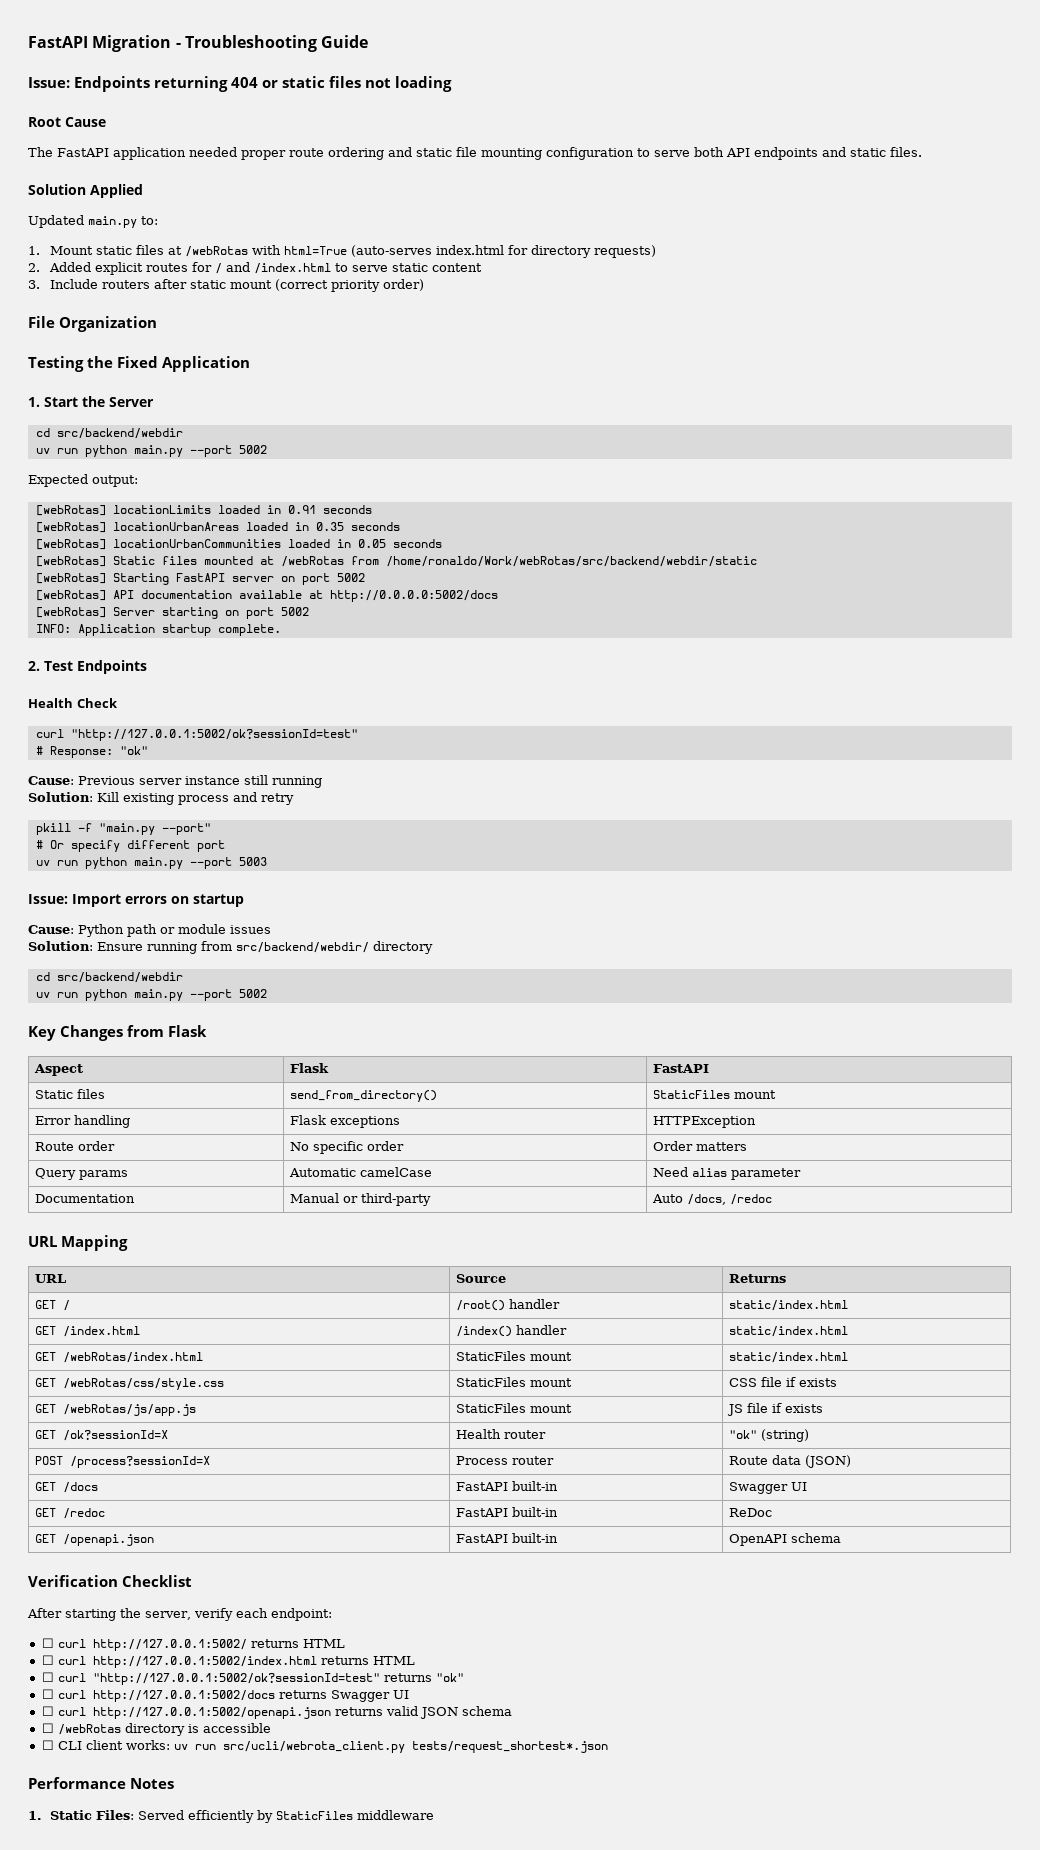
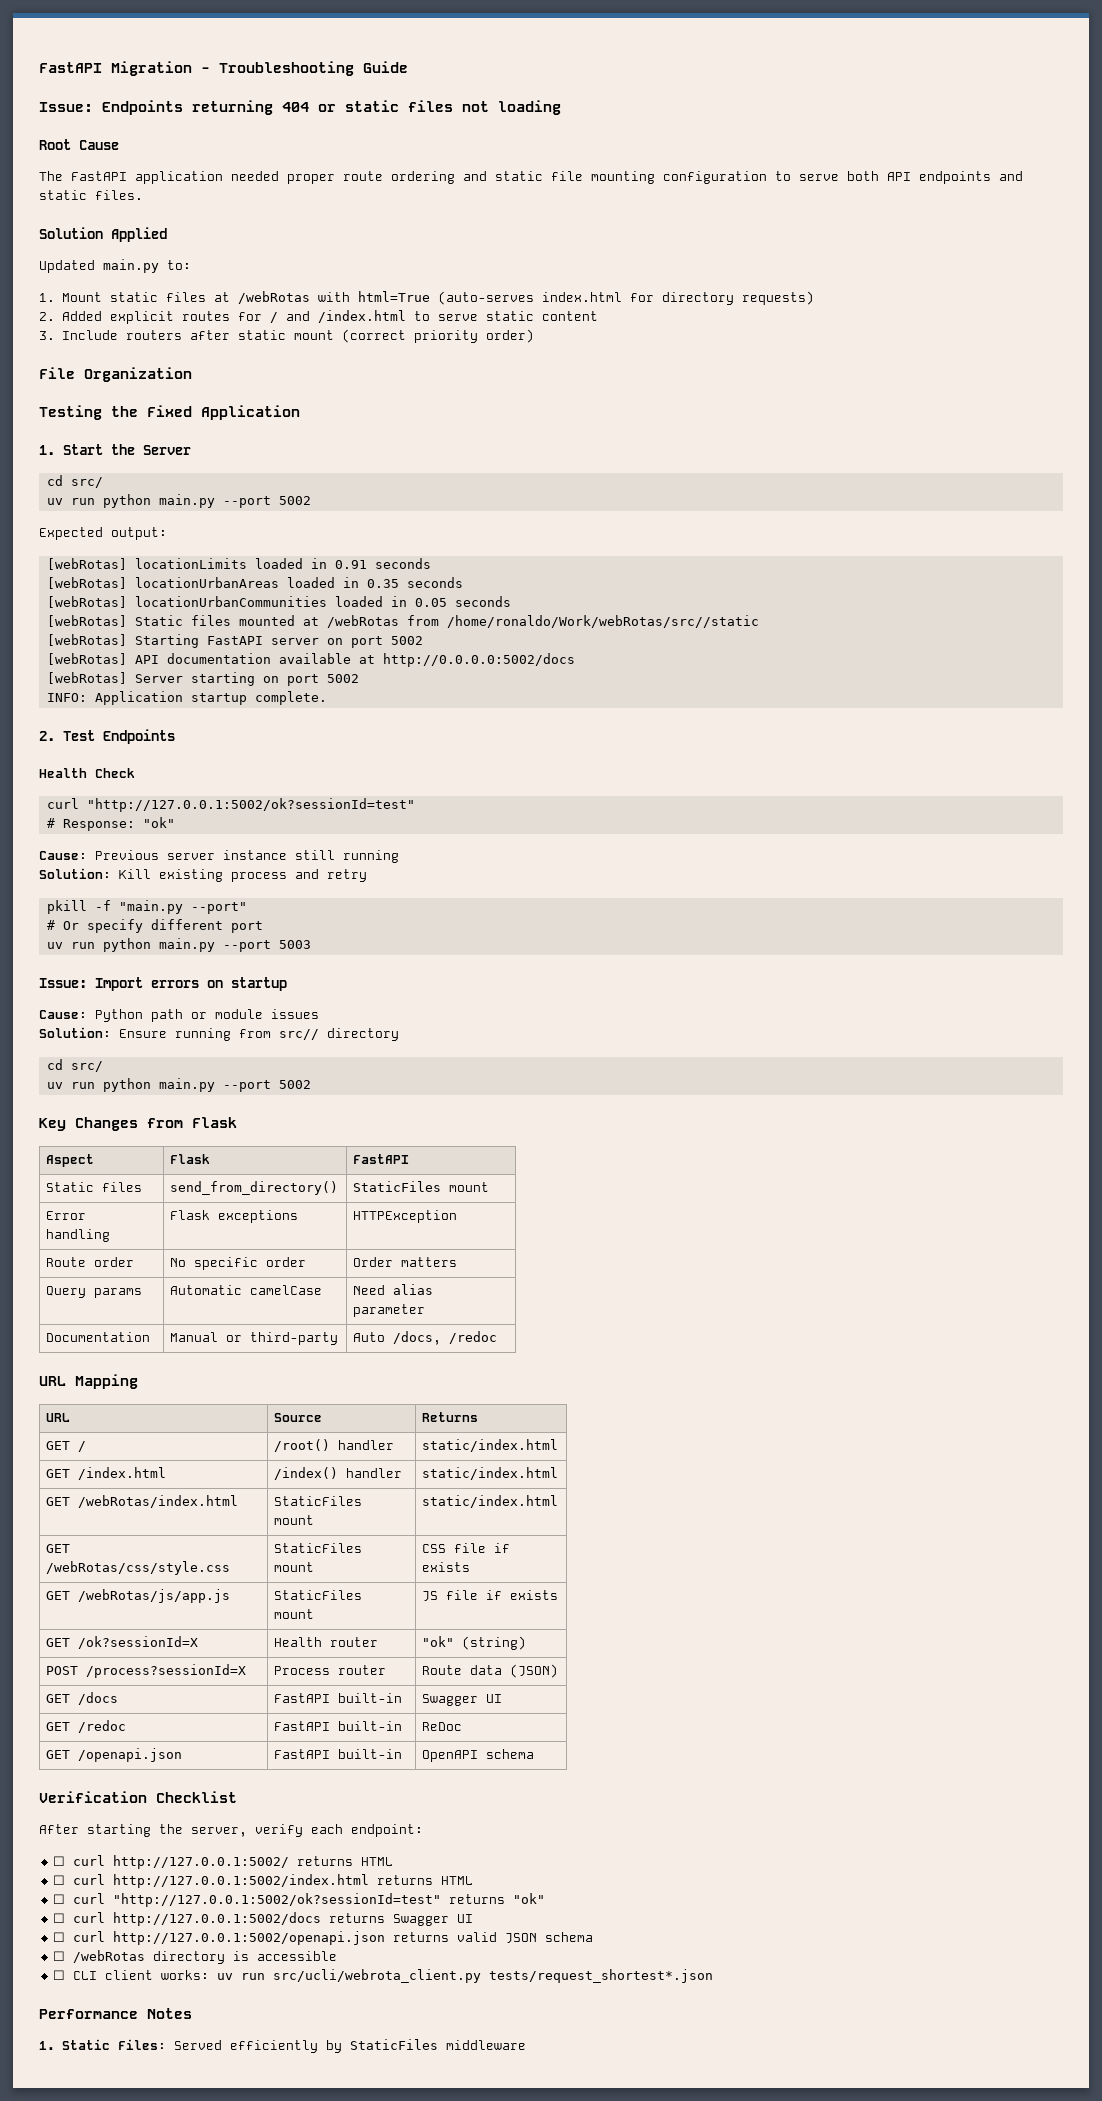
  1. Start the Server
- cd src/backend/webdir
+ cd src/
- [webRotas] Static files mounted at /webRotas from /home/ronaldo/Work/webRotas/src/backend/webdir/static
+ [webRotas] Static files mounted at /webRotas from /home/ronaldo/Work/webRotas/src//static
- Solution: Ensure running from src/backend/webdir/ directory
- cd src/backend/webdir
+ Solution: Ensure running from src// directory
+ cd src/

